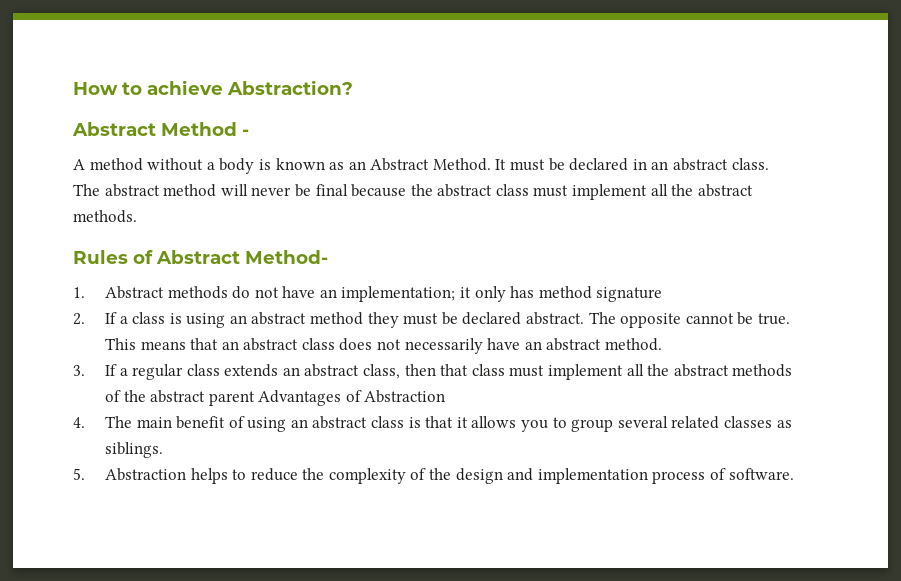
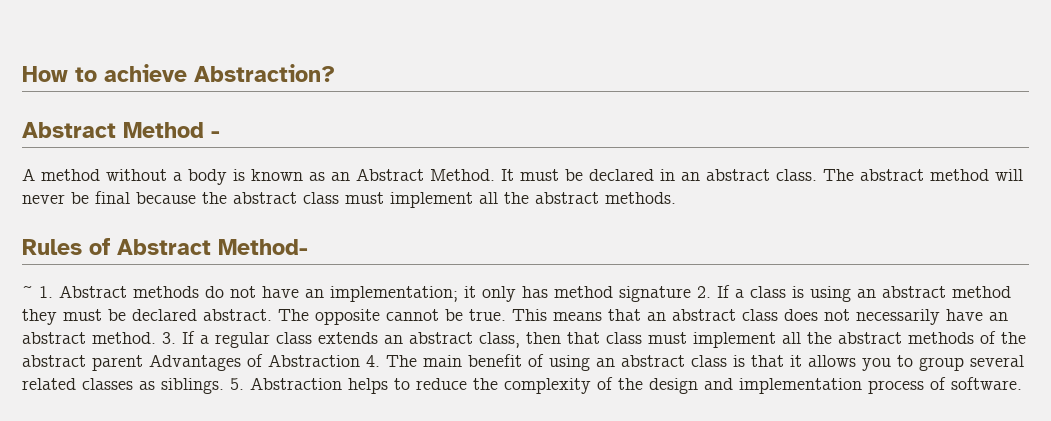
- 1. Abstract methods do not have an implementation; it only has method signature
- 2. If a class is using an abstract method they must be declared abstract.
+ ~ 1. Abstract methods do not have an implementation; it only has method signature 2. If a class is using an abstract method they must be declared abstract.
- This means that an abstract class does not necessarily have an abstract method.
- 3. If a regular class extends an abstract class, then that class must implement all the abstract methods of the abstract parent Advantages of Abstraction
- 4. The main benefit of using an abstract class is that it allows you to group several related classes as siblings.
- 5. Abstraction helps to reduce the complexity of the design and implementation process of software.
+ This means that an abstract class does not necessarily have an abstract method. 3. If a regular class extends an abstract class, then that class must implement all the abstract methods of the abstract parent Advantages of Abstraction 4. The main benefit of using an abstract class is that it allows you to group several related classes as siblings. 5. Abstraction helps to reduce the complexity of the design and implementation process of software.

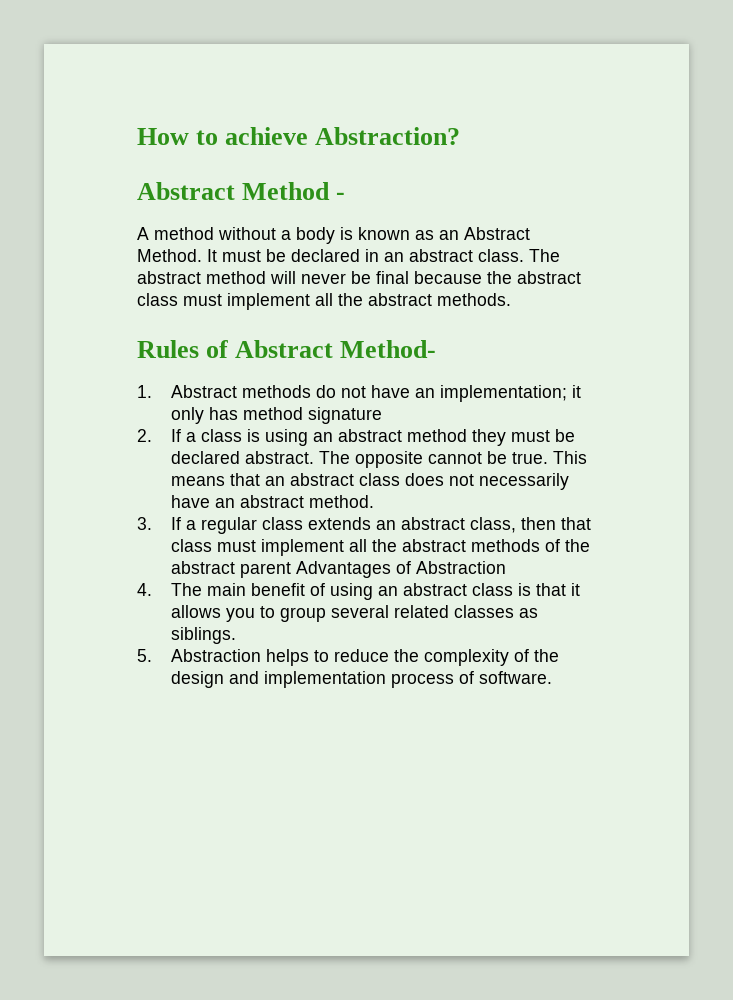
- ~ 1. Abstract methods do not have an implementation; it only has method signature 2. If a class is using an abstract method they must be declared abstract.
+ 1. Abstract methods do not have an implementation; it only has method signature
+ 2. If a class is using an abstract method they must be declared abstract.
- This means that an abstract class does not necessarily have an abstract method. 3. If a regular class extends an abstract class, then that class must implement all the abstract methods of the abstract parent Advantages of Abstraction 4. The main benefit of using an abstract class is that it allows you to group several related classes as siblings. 5. Abstraction helps to reduce the complexity of the design and implementation process of software.
+ This means that an abstract class does not necessarily have an abstract method.
+ 3. If a regular class extends an abstract class, then that class must implement all the abstract methods of the abstract parent Advantages of Abstraction
+ 4. The main benefit of using an abstract class is that it allows you to group several related classes as siblings.
+ 5. Abstraction helps to reduce the complexity of the design and implementation process of software.

